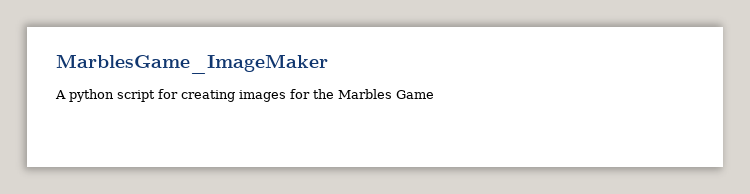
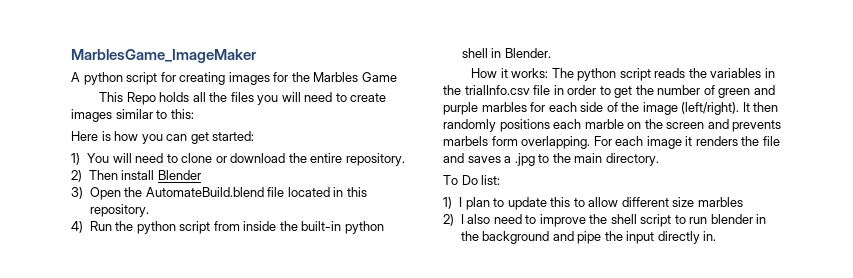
+ This Repo holds all the files you will need to create images similar to this:
+ Here is how you can get started:
+ 1) You will need to clone or download the entire repository.
+ 2) Then install Blender
+ 3) Open the AutomateBuild.blend file located in this repository.
+ 4) Run the python script from inside the built-in python shell in Blender.
+ How it works: The python script reads the variables in the trialInfo.csv file in order to get the number of green and purple marbles for each side of the image (left/right). It then randomly positions each marble on the screen and prevents marbels form overlapping. For each image it renders the file and saves a .jpg to the main directory.
+ To Do list:
+ 1) I plan to update this to allow different size marbles
+ 2) I also need to improve the shell script to run blender in the background and pipe the input directly in.

